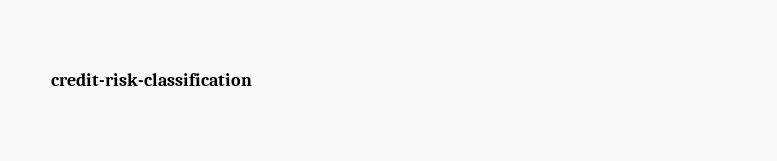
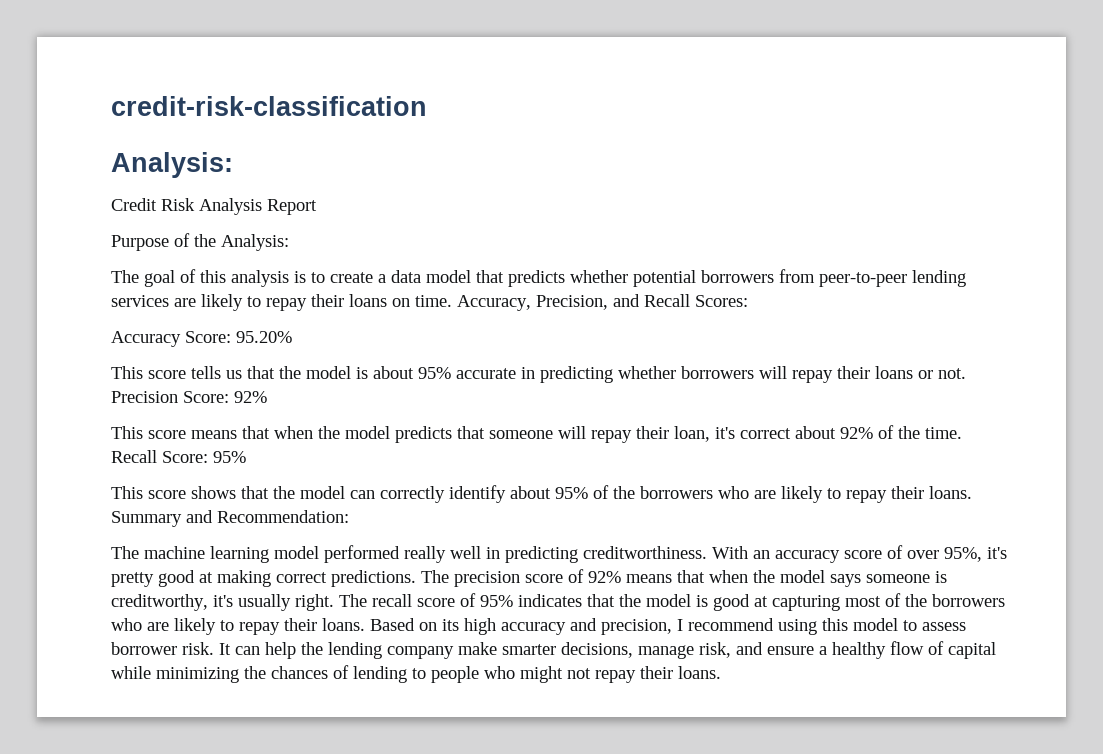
  credit-risk-classification
+ Analysis:
+ Credit Risk Analysis Report
+ Purpose of the Analysis:
+ The goal of this analysis is to create a data model that predicts whether potential borrowers from peer-to-peer lending services are likely to repay their loans on time. Accuracy, Precision, and Recall Scores:
+ Accuracy Score: 95.20%
+ This score tells us that the model is about 95% accurate in predicting whether borrowers will repay their loans or not. Precision Score: 92%
+ This score means that when the model predicts that someone will repay their loan, it's correct about 92% of the time. Recall Score: 95%
+ This score shows that the model can correctly identify about 95% of the borrowers who are likely to repay their loans. Summary and Recommendation:
+ The machine learning model performed really well in predicting creditworthiness. With an accuracy score of over 95%, it's pretty good at making correct predictions. The precision score of 92% means that when the model says someone is creditworthy, it's usually right. The recall score of 95% indicates that the model is good at capturing most of the borrowers who are likely to repay their loans. Based on its high accuracy and precision, I recommend using this model to assess borrower risk. It can help the lending company make smarter decisions, manage risk, and ensure a healthy flow of capital while minimizing the chances of lending to people who might not repay their loans.

